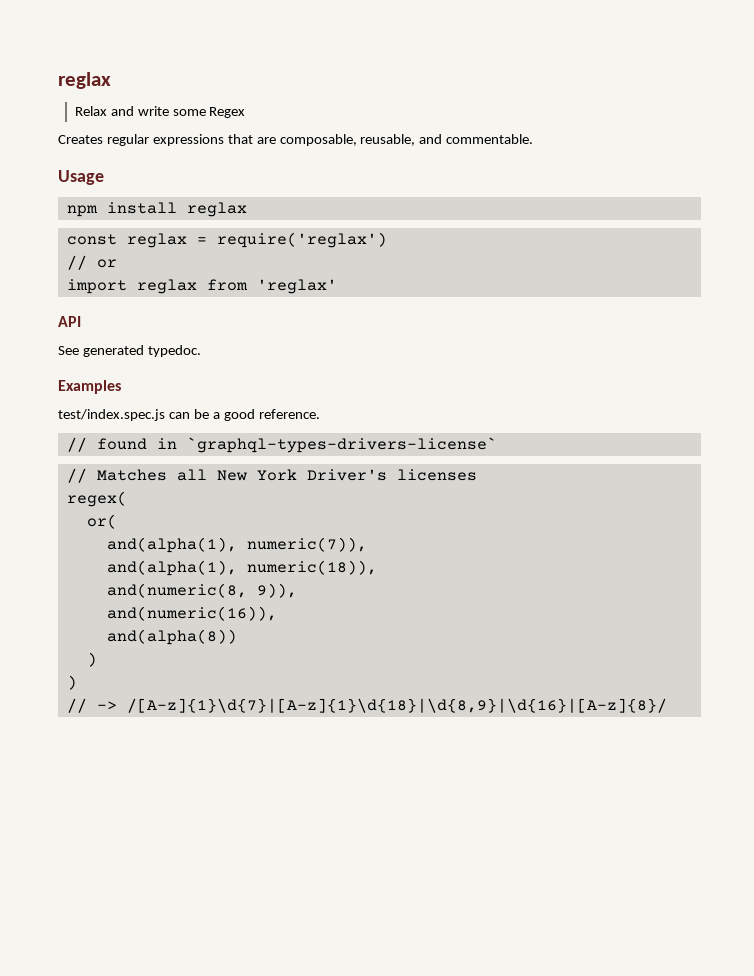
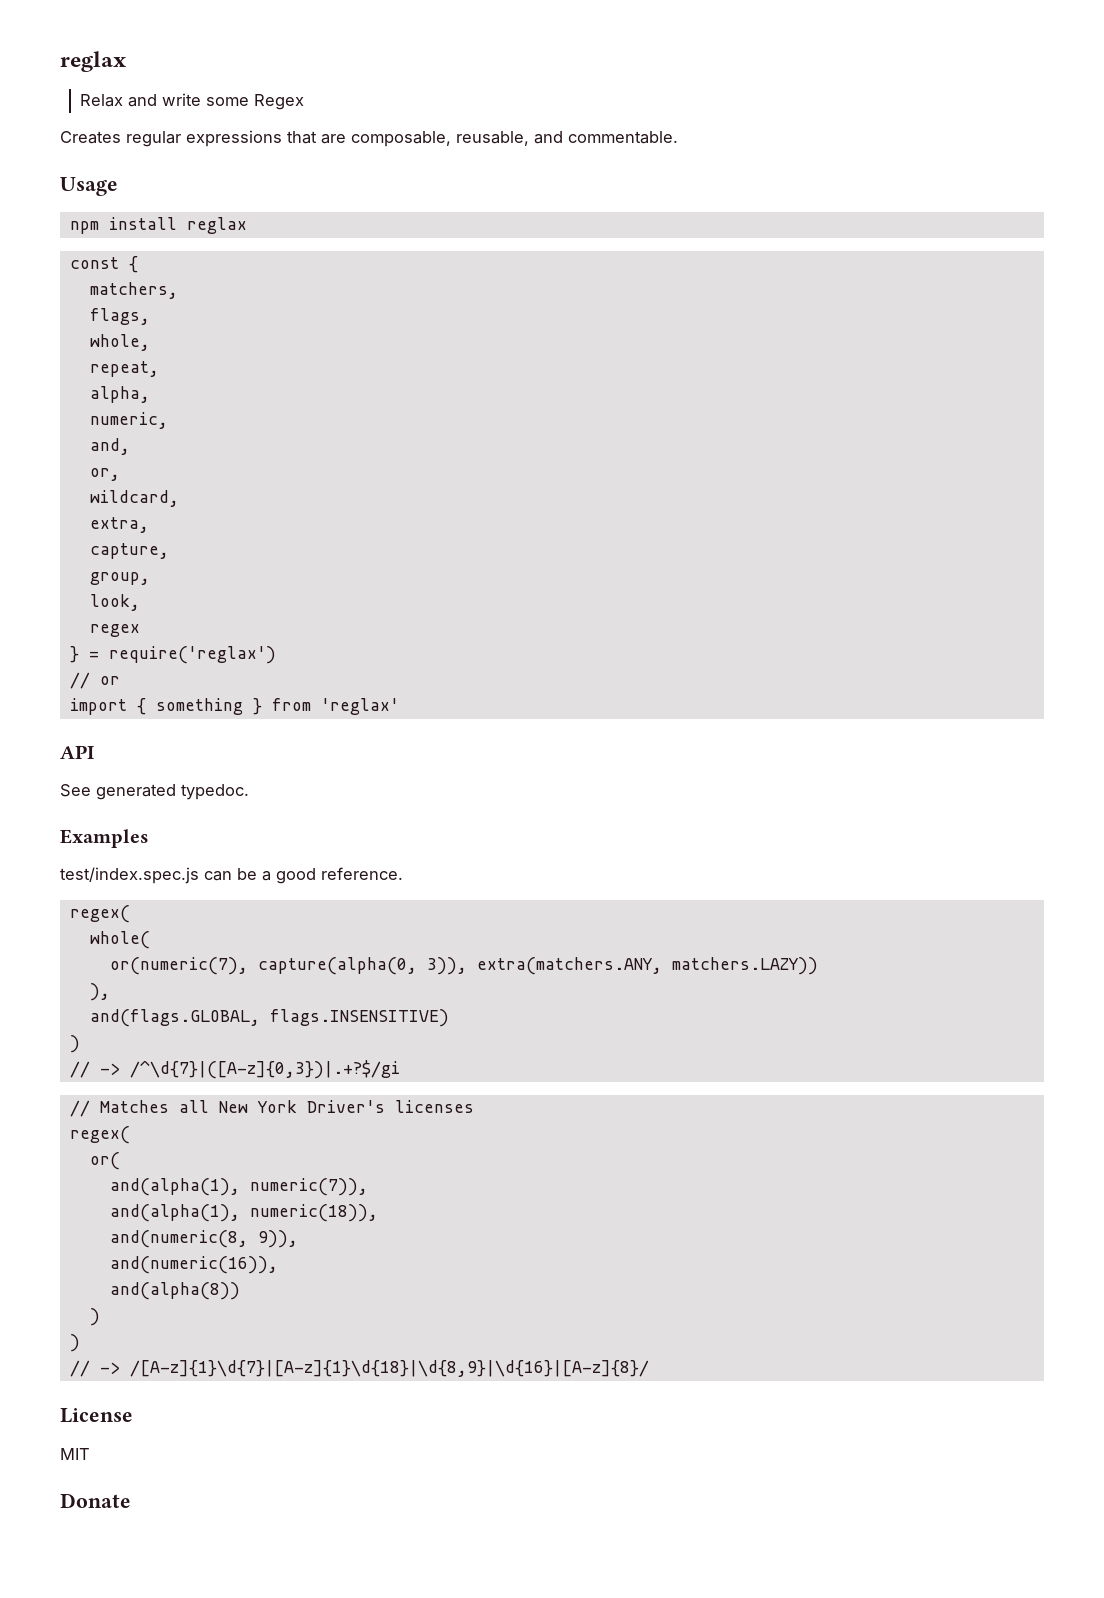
- const reglax = require('reglax')
+ const {
+ matchers,
+ flags,
+ whole,
+ repeat,
+ alpha,
+ numeric,
+ and,
+ or,
+ wildcard,
+ extra,
+ capture,
+ group,
+ look,
+ regex
+ } = require('reglax')
- import reglax from 'reglax'
+ import { something } from 'reglax'
  test/index.spec.js can be a good reference.
- // found in `graphql-types-drivers-license`
+ regex(
+ whole(
+ or(numeric(7), capture(alpha(0, 3)), extra(matchers.ANY, matchers.LAZY))
+ ),
+ and(flags.GLOBAL, flags.INSENSITIVE)
+ )
+ // -> /^\d{7}|([A-z]{0,3})|.+?$/gi
+ License
+ MIT
+ Donate

